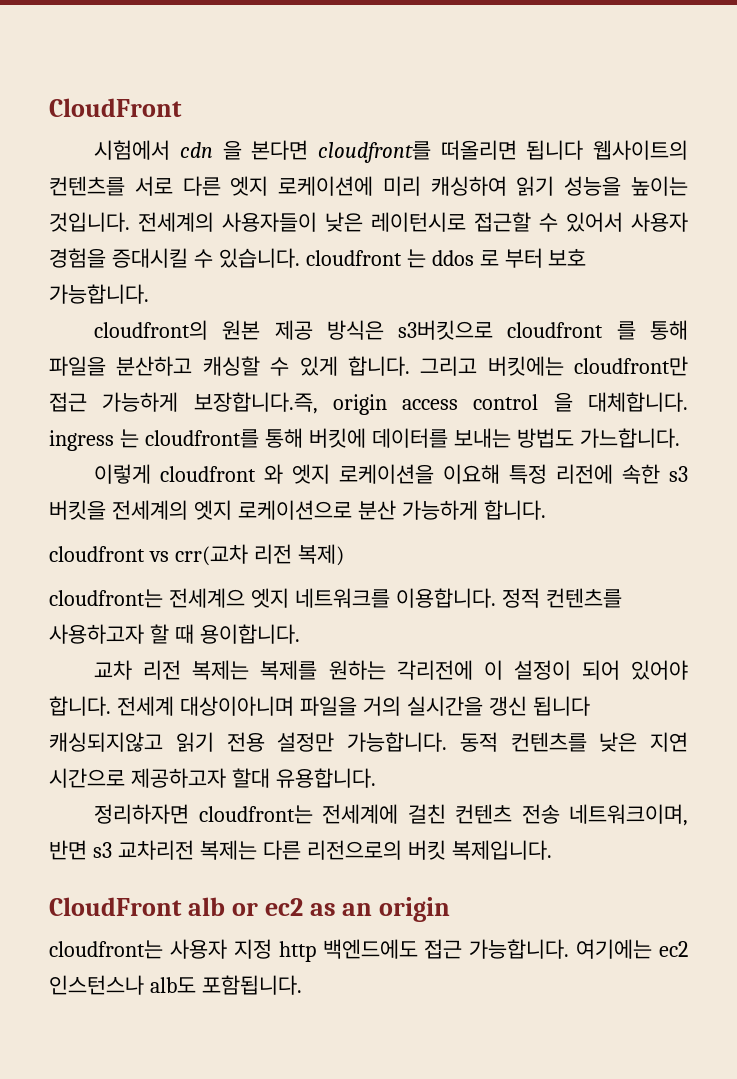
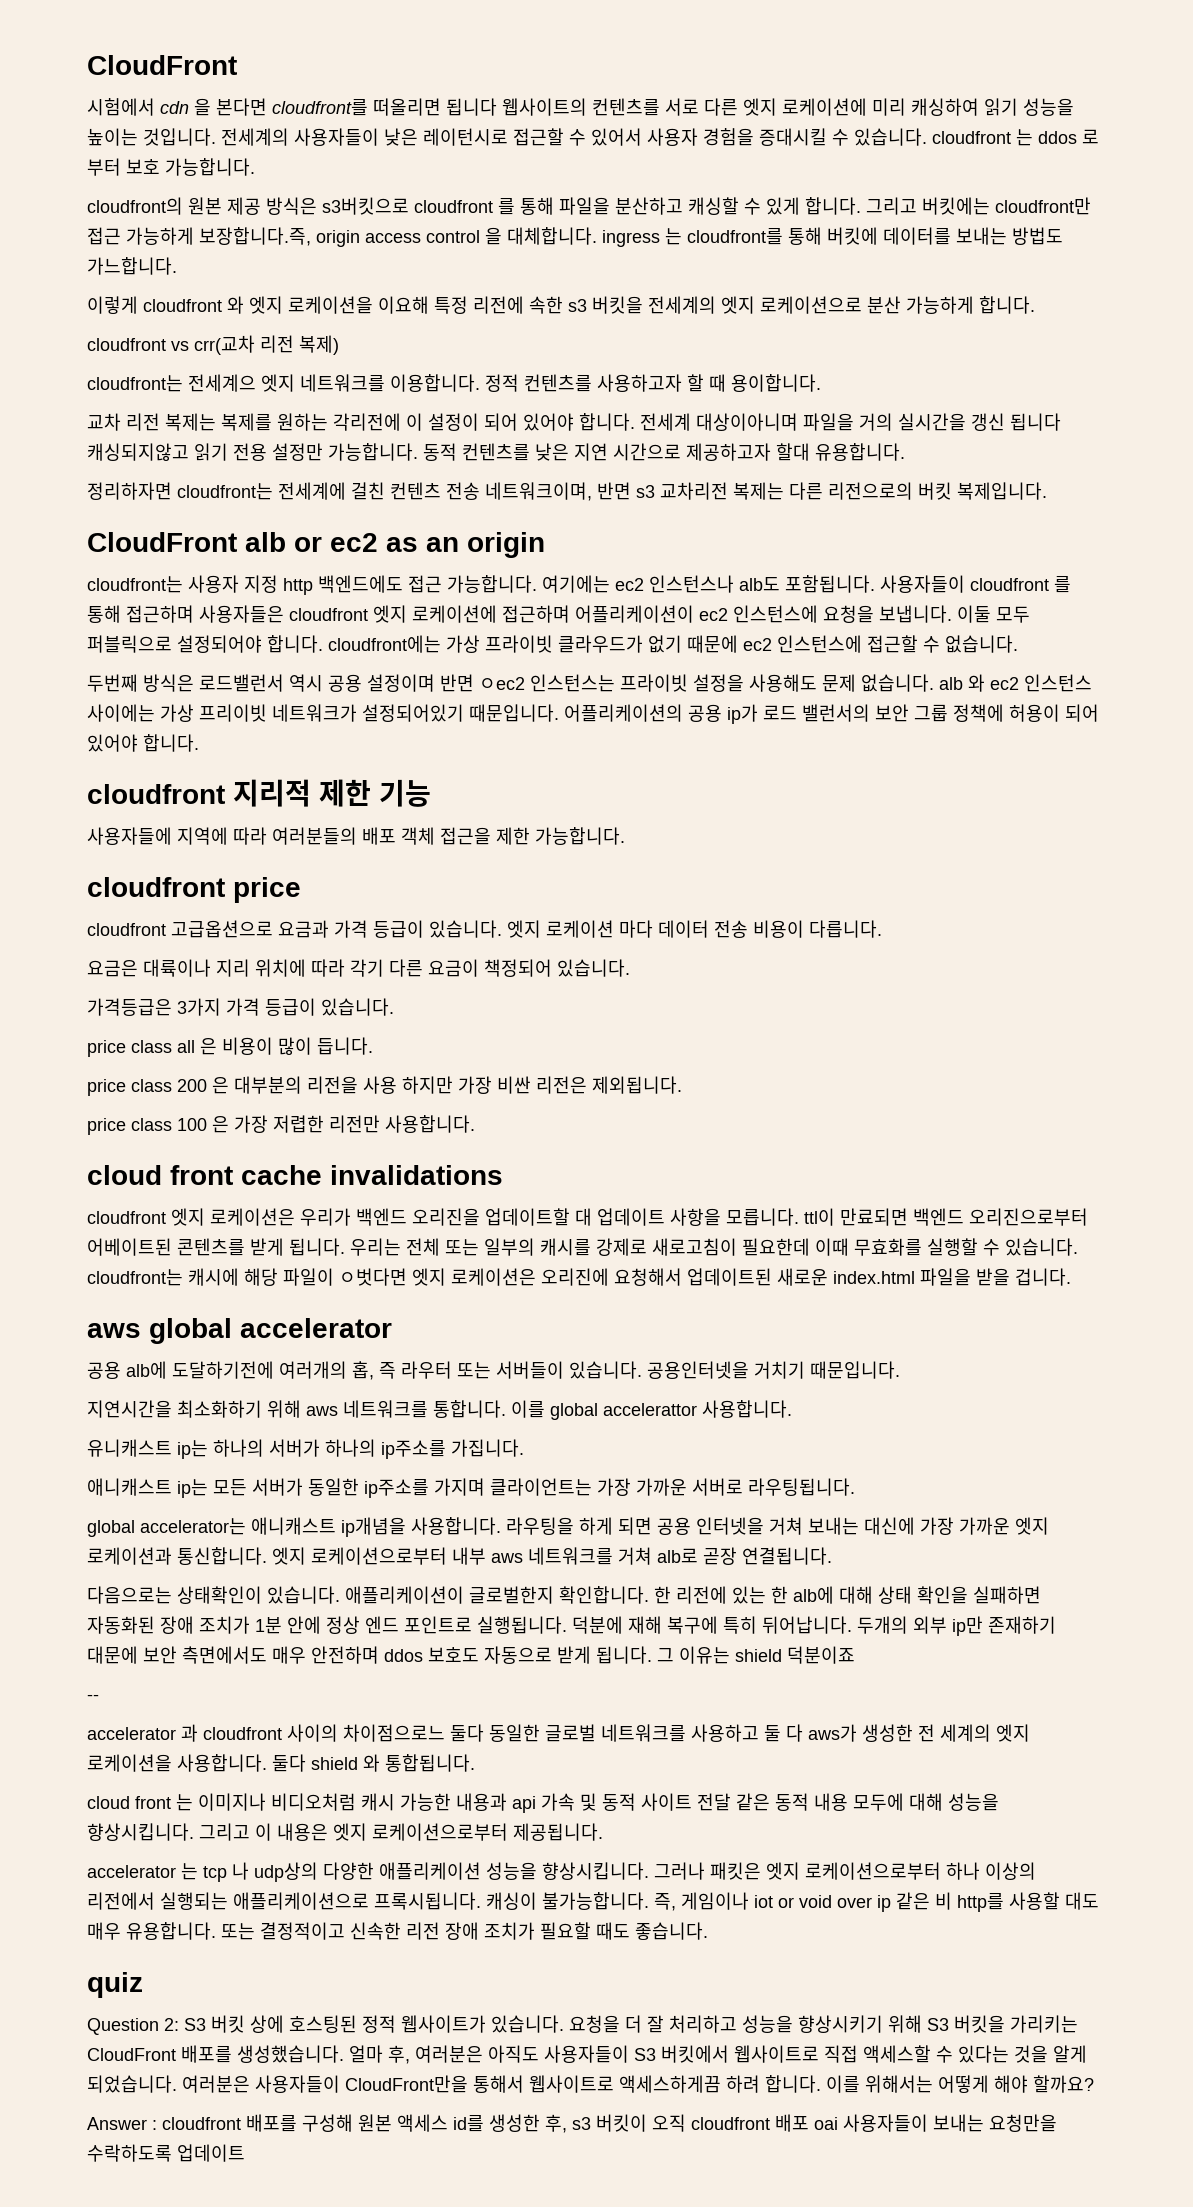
+ 사용자들이 cloudfront 를 통해 접근하며 사용자들은 cloudfront 엣지 로케이션에 접근하며 어플리케이션이 ec2 인스턴스에 요청을 보냅니다. 이둘 모두 퍼블릭으로 설정되어야 합니다. cloudfront에는 가상 프라이빗 클라우드가 없기 때문에 ec2 인스턴스에 접근할 수 없습니다.
+ 두번째 방식은 로드밸런서 역시 공용 설정이며 반면 ㅇec2 인스턴스는 프라이빗 설정을 사용해도 문제 없습니다. alb 와 ec2 인스턴스 사이에는 가상 프리이빗 네트워크가 설정되어있기 때문입니다. 어플리케이션의 공용 ip가 로드 밸런서의 보안 그룹 정책에 허용이 되어 있어야 합니다.
+ cloudfront 지리적 제한 기능
+ 사용자들에 지역에 따라 여러분들의 배포 객체 접근을 제한 가능합니다.
+ cloudfront price
+ cloudfront 고급옵션으로 요금과 가격 등급이 있습니다. 엣지 로케이션 마다 데이터 전송 비용이 다릅니다.
+ 요금은 대륙이나 지리 위치에 따라 각기 다른 요금이 책정되어 있습니다.
+ 가격등급은 3가지 가격 등급이 있습니다.
+ price class all 은 비용이 많이 듭니다.
+ price class 200 은 대부분의 리전을 사용 하지만 가장 비싼 리전은 제외됩니다.
+ price class 100 은 가장 저렵한 리전만 사용합니다.
+ cloud front cache invalidations
+ cloudfront 엣지 로케이션은 우리가 백엔드 오리진을 업데이트할 대 업데이트 사항을 모릅니다. ttl이 만료되면 백엔드 오리진으로부터 어베이트된 콘텐츠를 받게 됩니다. 우리는 전체 또는 일부의 캐시를 강제로 새로고침이 필요한데 이때 무효화를 실행할 수 있습니다. cloudfront는 캐시에 해당 파일이 ㅇ벗다면 엣지 로케이션은 오리진에 요청해서 업데이트된 새로운 index.html 파일을 받을 겁니다.
+ aws global accelerator
+ 공용 alb에 도달하기전에 여러개의 홉, 즉 라우터 또는 서버들이 있습니다. 공용인터넷을 거치기 때문입니다.
+ 지연시간을 최소화하기 위해 aws 네트워크를 통합니다. 이를 global accelerattor 사용합니다.
+ 유니캐스트 ip는 하나의 서버가 하나의 ip주소를 가집니다.
+ 애니캐스트 ip는 모든 서버가 동일한 ip주소를 가지며 클라이언트는 가장 가까운 서버로 라우팅됩니다.
+ global accelerator는 애니캐스트 ip개념을 사용합니다. 라우팅을 하게 되면 공용 인터넷을 거쳐 보내는 대신에 가장 가까운 엣지 로케이션과 통신합니다. 엣지 로케이션으로부터 내부 aws 네트워크를 거쳐 alb로 곧장 연결됩니다.
+ 다음으로는 상태확인이 있습니다. 애플리케이션이 글로벌한지 확인합니다. 한 리전에 있는 한 alb에 대해 상태 확인을 실패하면 자동화된 장애 조치가 1분 안에 정상 엔드 포인트로 실행됩니다. 덕분에 재해 복구에 특히 뒤어납니다. 두개의 외부 ip만 존재하기 대문에 보안 측면에서도 매우 안전하며 ddos 보호도 자동으로 받게 됩니다. 그 이유는 shield 덕분이죠
+ --
+ accelerator 과 cloudfront 사이의 차이점으로느 둘다 동일한 글로벌 네트워크를 사용하고 둘 다 aws가 생성한 전 세계의 엣지 로케이션을 사용합니다. 둘다 shield 와 통합됩니다.
+ cloud front 는 이미지나 비디오처럼 캐시 가능한 내용과 api 가속 및 동적 사이트 전달 같은 동적 내용 모두에 대해 성능을 향상시킵니다. 그리고 이 내용은 엣지 로케이션으로부터 제공됩니다.
+ accelerator 는 tcp 나 udp상의 다양한 애플리케이션 성능을 향상시킵니다. 그러나 패킷은 엣지 로케이션으로부터 하나 이상의 리전에서 실행되는 애플리케이션으로 프록시됩니다. 캐싱이 불가능합니다. 즉, 게임이나 iot or void over ip 같은 비 http를 사용할 대도 매우 유용합니다. 또는 결정적이고 신속한 리전 장애 조치가 필요할 때도 좋습니다.
+ quiz
+ Question 2: S3 버킷 상에 호스팅된 정적 웹사이트가 있습니다. 요청을 더 잘 처리하고 성능을 향상시키기 위해 S3 버킷을 가리키는 CloudFront 배포를 생성했습니다. 얼마 후, 여러분은 아직도 사용자들이 S3 버킷에서 웹사이트로 직접 액세스할 수 있다는 것을 알게 되었습니다. 여러분은 사용자들이 CloudFront만을 통해서 웹사이트로 액세스하게끔 하려 합니다. 이를 위해서는 어떻게 해야 할까요?
+ Answer : cloudfront 배포를 구성해 원본 액세스 id를 생성한 후, s3 버킷이 오직 cloudfront 배포 oai 사용자들이 보내는 요청만을 수락하도록 업데이트

